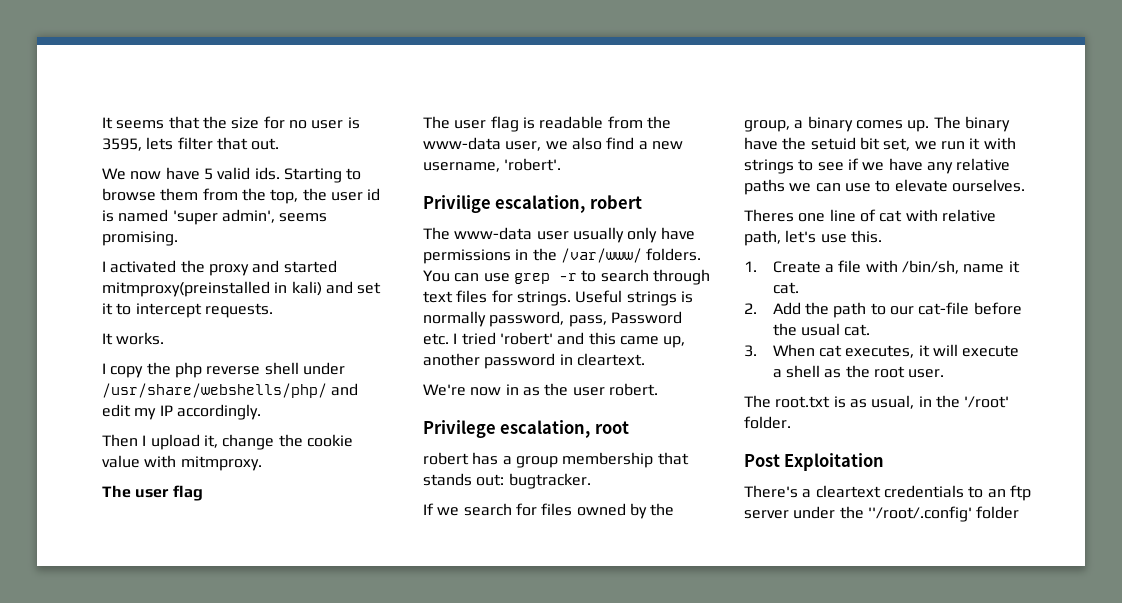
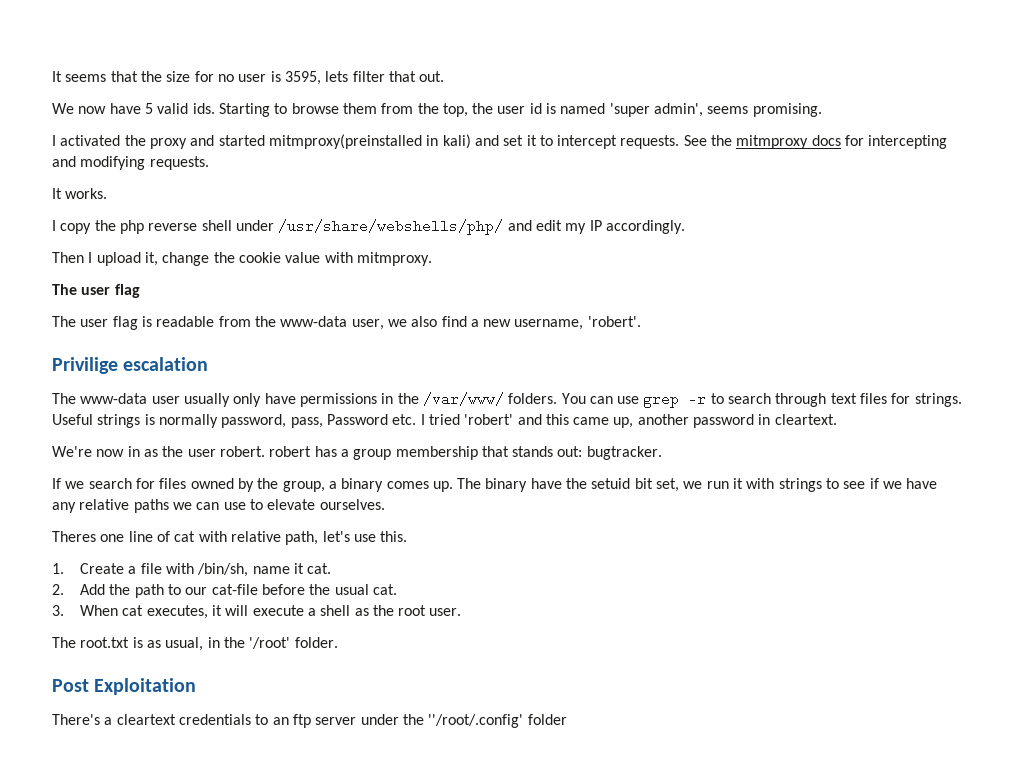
+ See the mitmproxy docs for intercepting and modifying requests.
- Privilige escalation, robert
+ Privilige escalation
- We're now in as the user robert.
- Privilege escalation, root
- robert has a group membership that stands out: bugtracker.
+ We're now in as the user robert. robert has a group membership that stands out: bugtracker.

